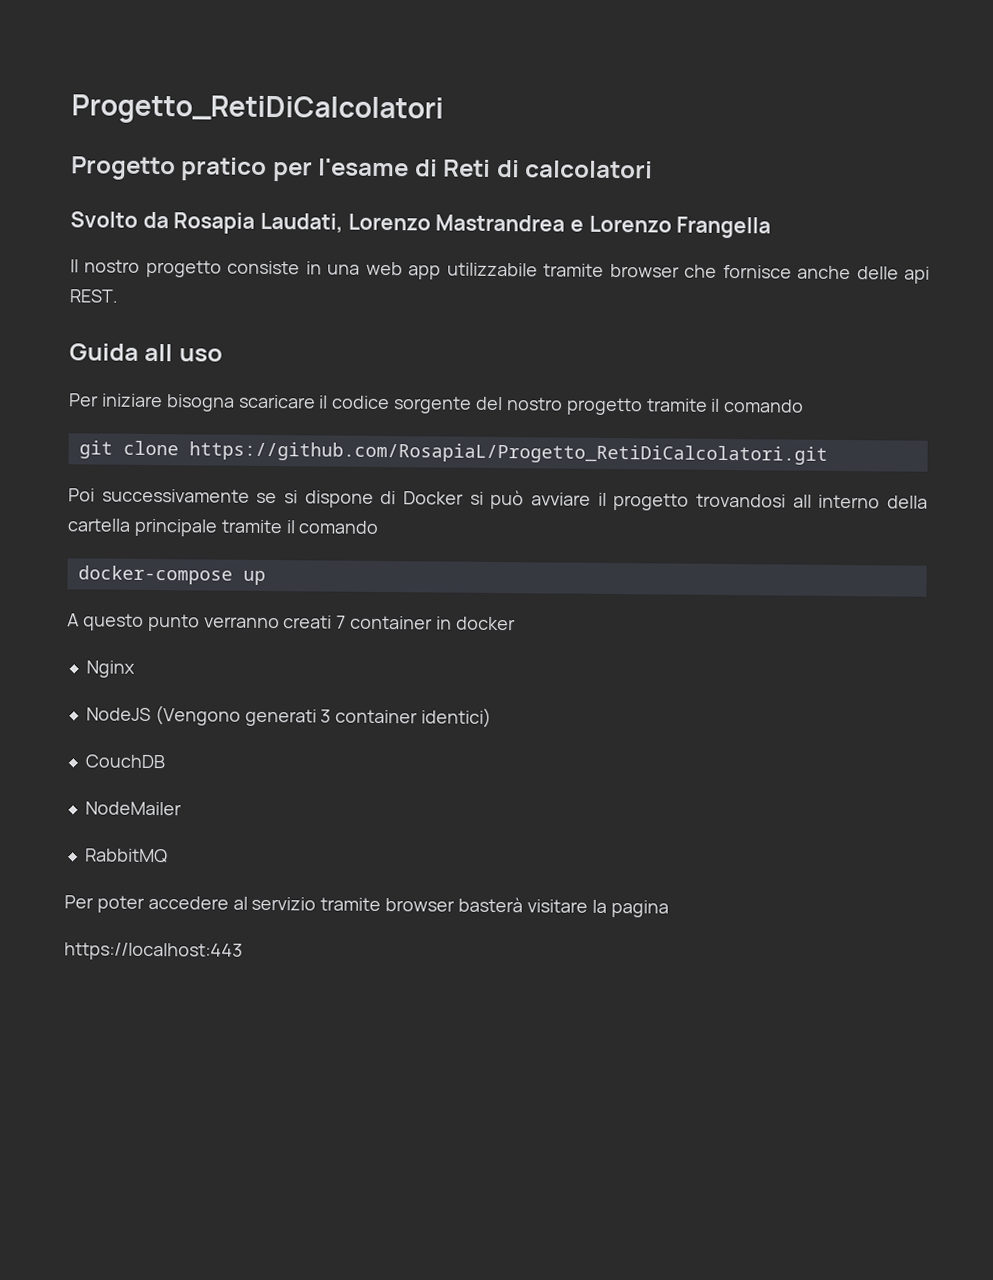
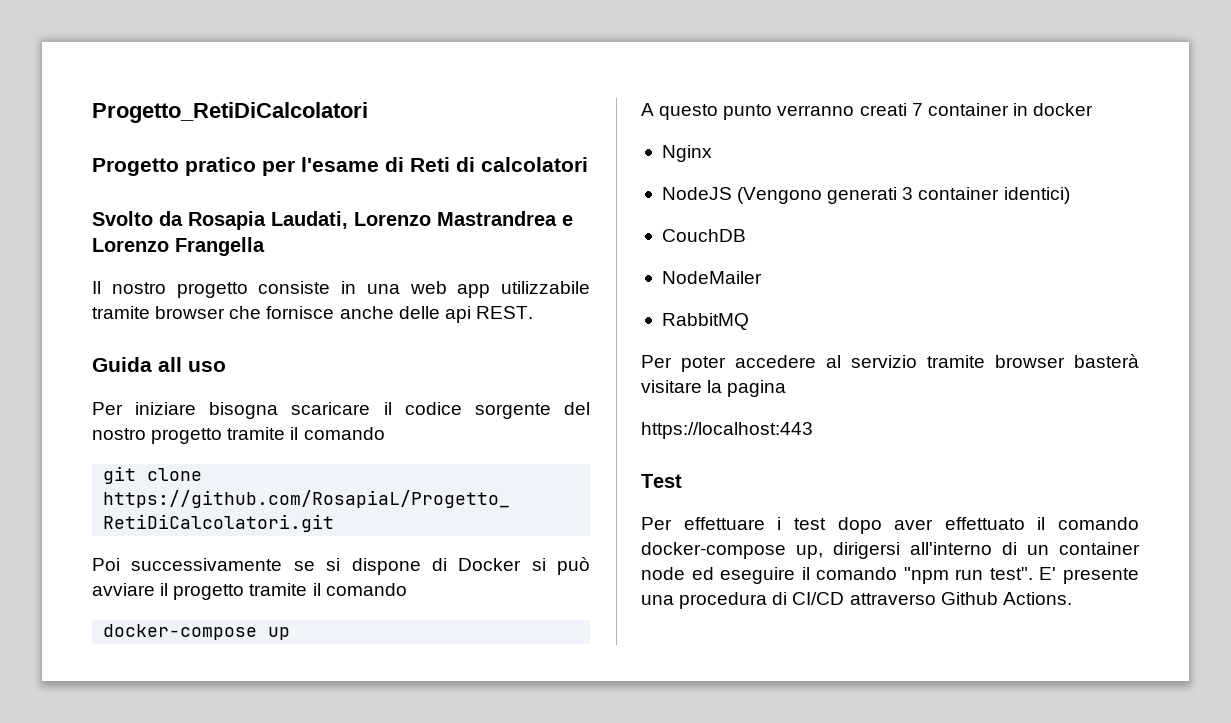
- Poi successivamente se si dispone di Docker si può avviare il progetto trovandosi all interno della cartella principale tramite il comando
+ Poi successivamente se si dispone di Docker si può avviare il progetto tramite il comando
+ Test
+ Per effettuare i test dopo aver effettuato il comando docker-compose up, dirigersi all'interno di un container node ed eseguire il comando "npm run test". E' presente una procedura di CI/CD attraverso Github Actions.

